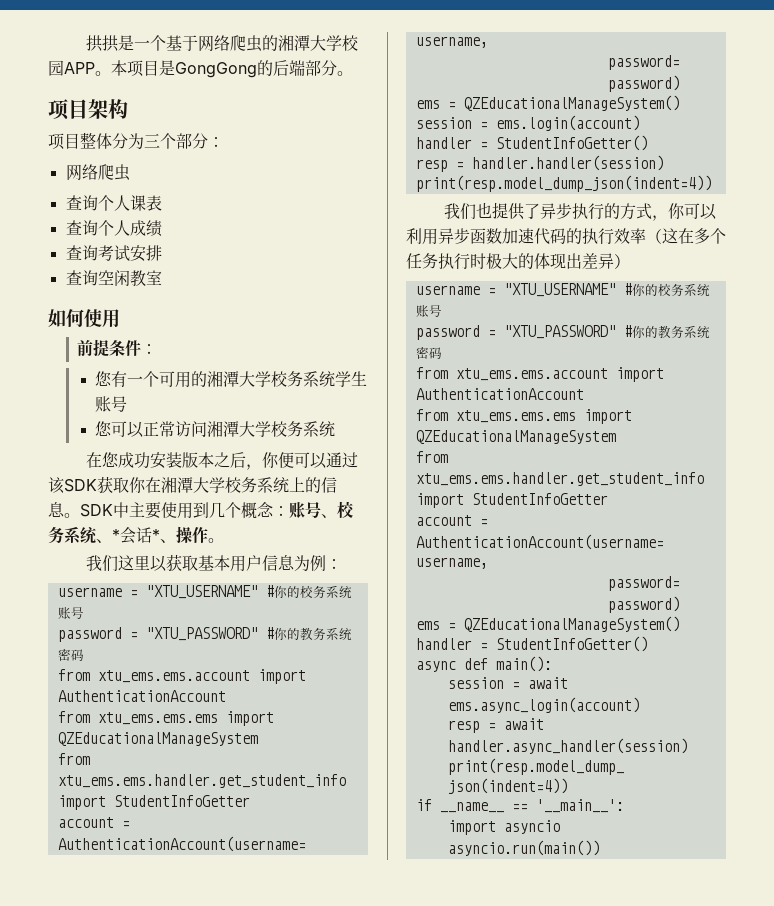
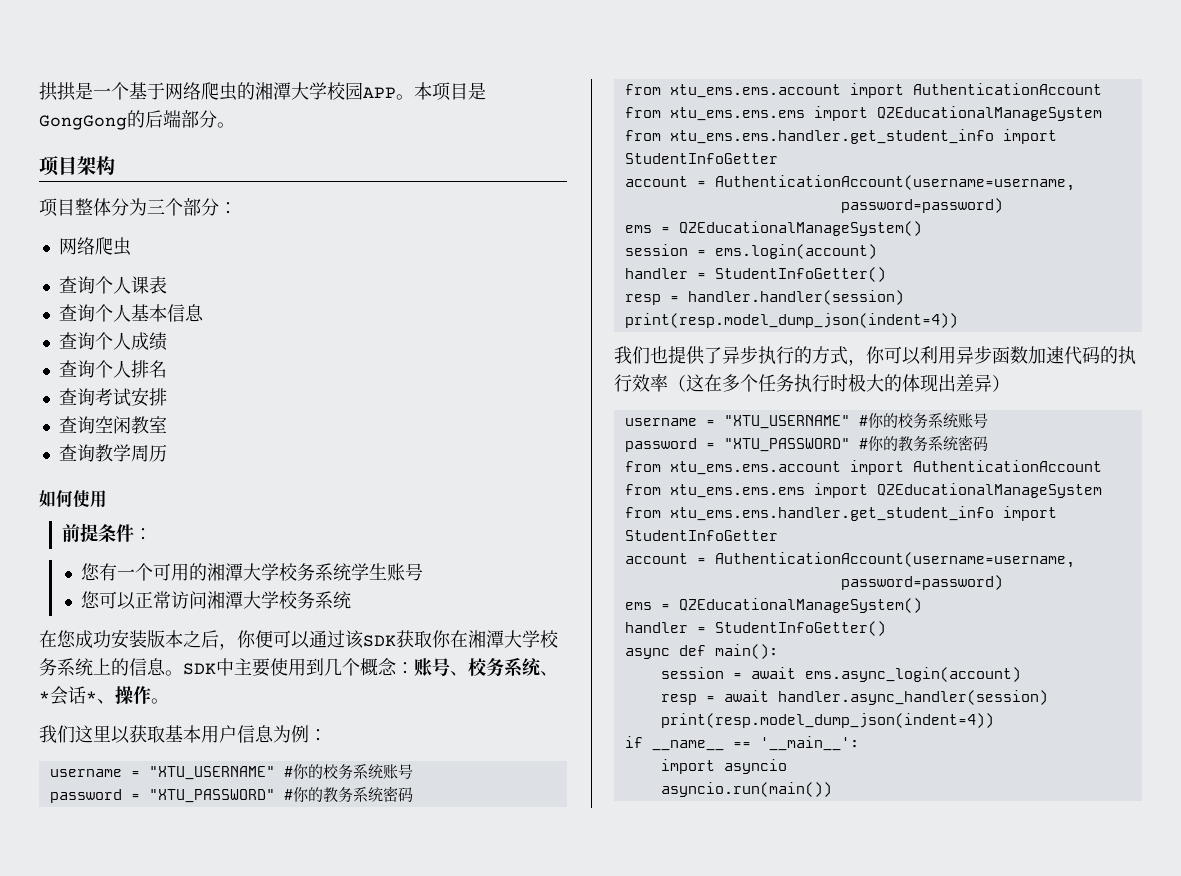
+ 查询个人基本信息
+ 查询个人排名
+ 查询教学周历

